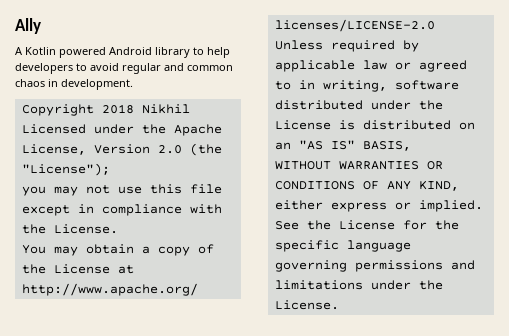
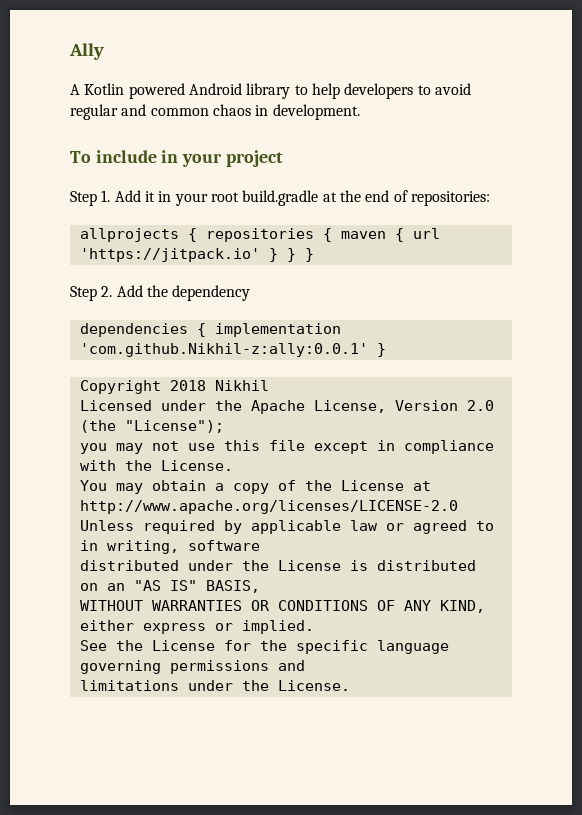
+ To include in your project
+ Step 1. Add it in your root build.gradle at the end of repositories:
+ allprojects { repositories { maven { url 'https://jitpack.io' } } }
+ Step 2. Add the dependency
+ dependencies { implementation 'com.github.Nikhil-z:ally:0.0.1' }

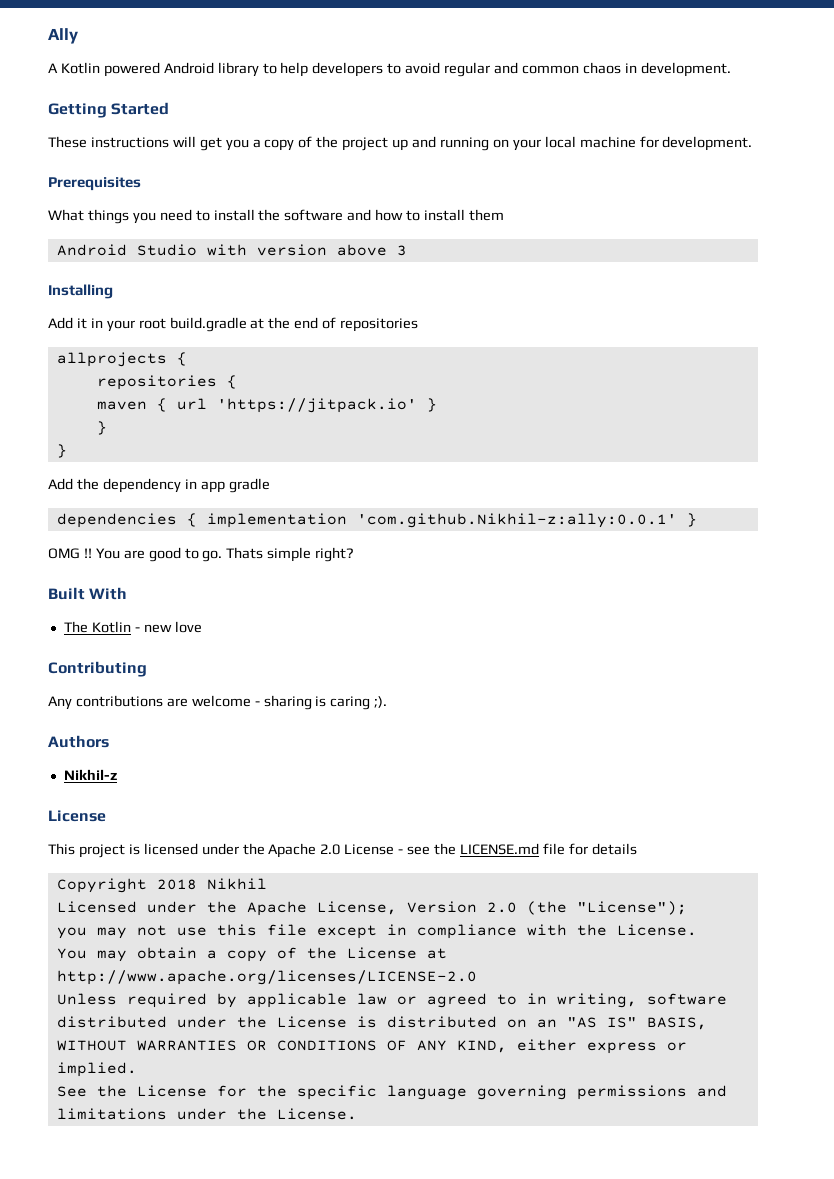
- To include in your project
- Step 1. Add it in your root build.gradle at the end of repositories:
+ Getting Started
+ These instructions will get you a copy of the project up and running on your local machine for development.
+ Prerequisites
+ What things you need to install the software and how to install them
+ Android Studio with version above 3
+ Installing
+ Add it in your root build.gradle at the end of repositories
- allprojects { repositories { maven { url 'https://jitpack.io' } } }
- Step 2. Add the dependency
+ allprojects {
+ repositories {
+ maven { url 'https://jitpack.io' }
+ }
+ }
+ Add the dependency in app gradle
+ OMG !! You are good to go. Thats simple right?
+ Built With
+ The Kotlin - new love
+ Contributing
+ Any contributions are welcome - sharing is caring ;).
+ Authors
+ Nikhil-z
+ License
+ This project is licensed under the Apache 2.0 License - see the LICENSE.md file for details

